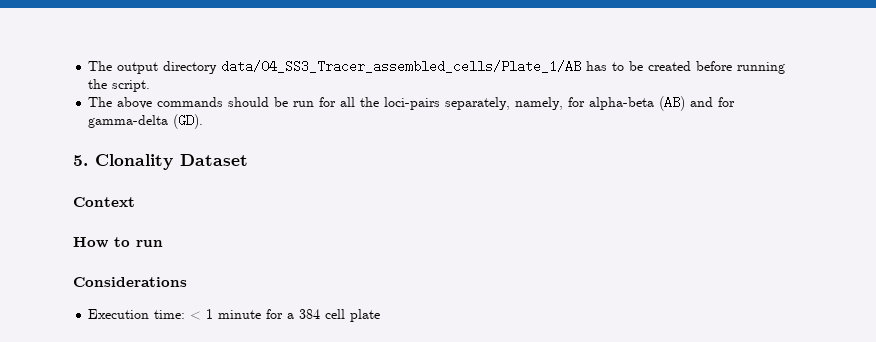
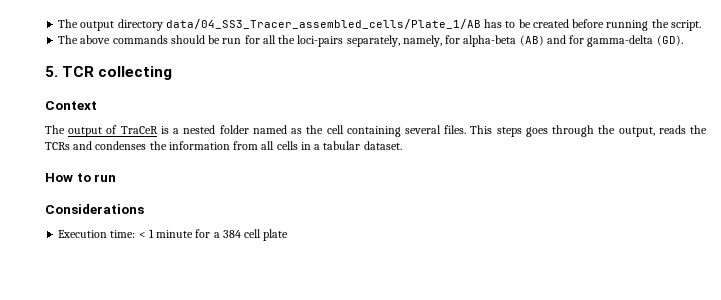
- 5. Clonality Dataset
+ 5. TCR collecting
+ The output of TraCeR is a nested folder named as the cell containing several files. This steps goes through the output, reads the TCRs and condenses the information from all cells in a tabular dataset.

